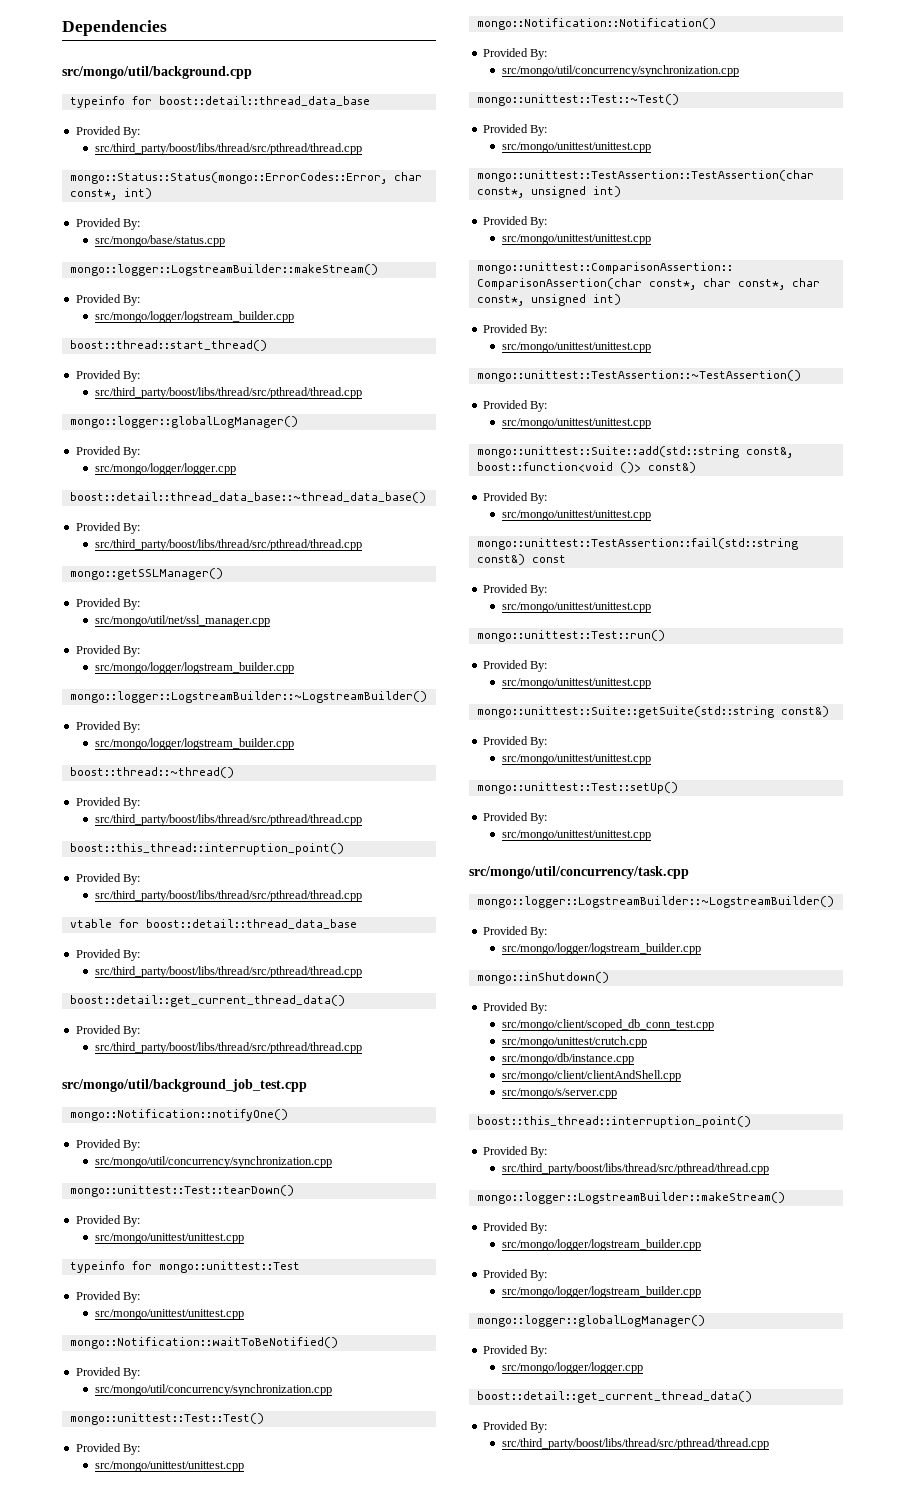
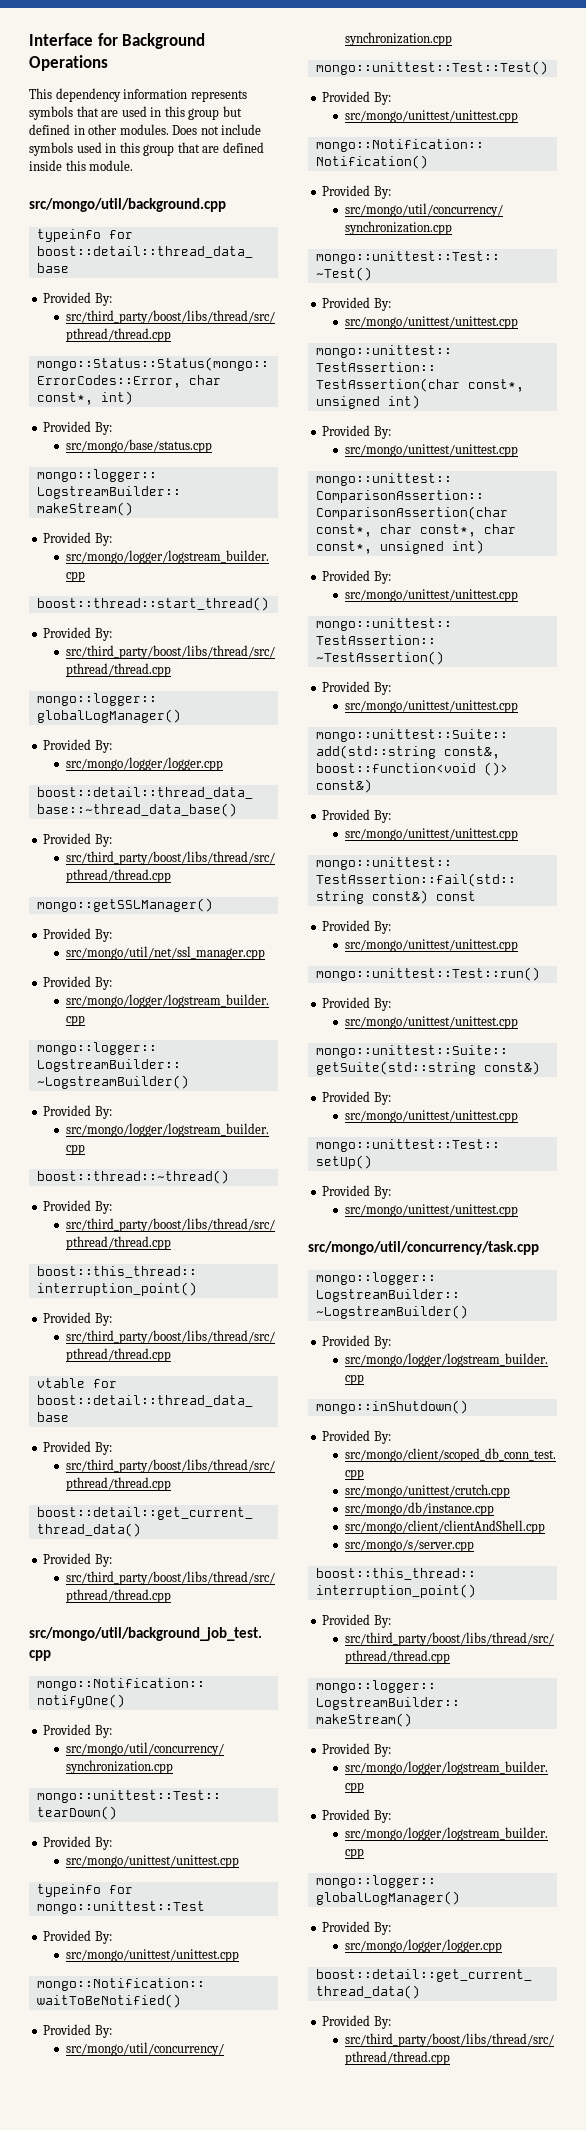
- Dependencies
+ Interface for Background Operations
+ This dependency information represents symbols that are used in this group but defined in other modules. Does not include symbols used in this group that are defined inside this module.

